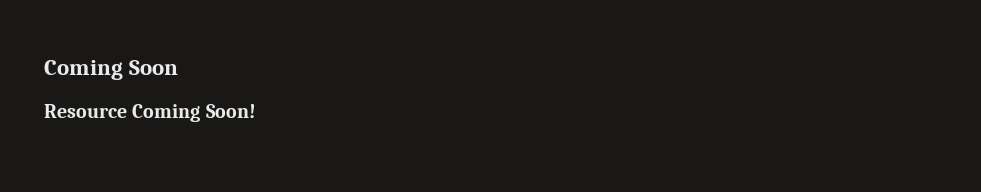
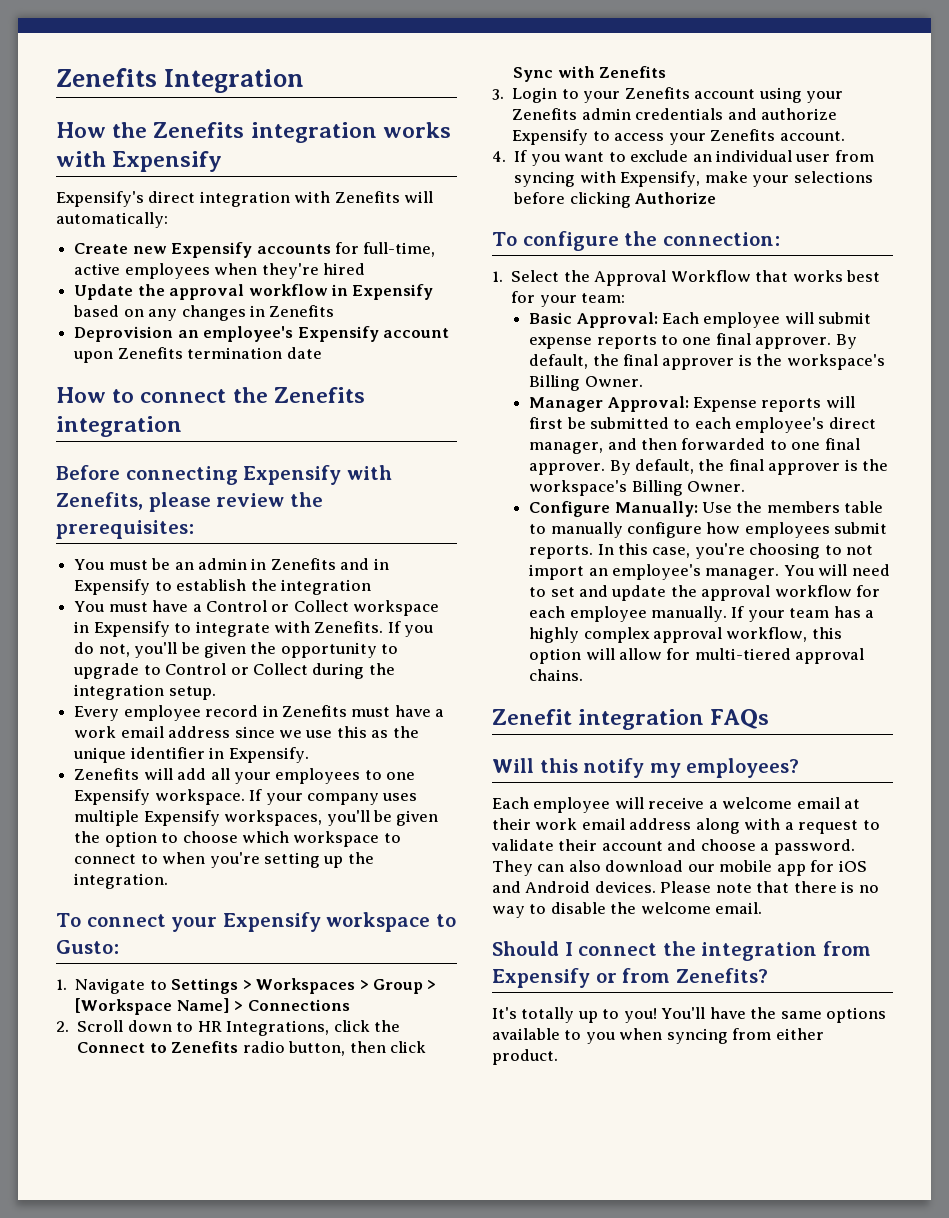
- Coming Soon
- Resource Coming Soon!
+ Zenefits Integration
+ How the Zenefits integration works with Expensify
+ Expensify's direct integration with Zenefits will automatically:
+ Create new Expensify accounts for full-time, active employees when they're hired
+ Update the approval workflow in Expensify based on any changes in Zenefits
+ Deprovision an employee's Expensify account upon Zenefits termination date
+ How to connect the Zenefits integration
+ Before connecting Expensify with Zenefits, please review the prerequisites:
+ You must be an admin in Zenefits and in Expensify to establish the integration
+ You must have a Control or Collect workspace in Expensify to integrate with Zenefits. If you do not, you'll be given the opportunity to upgrade to Control or Collect during the integration setup.
+ Every employee record in Zenefits must have a work email address since we use this as the unique identifier in Expensify.
+ Zenefits will add all your employees to one Expensify workspace. If your company uses multiple Expensify workspaces, you'll be given the option to choose which workspace to connect to when you're setting up the integration.
+ To connect your Expensify workspace to Gusto:
+ 1. Navigate to Settings > Workspaces > Group > [Workspace Name] > Connections
+ 2. Scroll down to HR Integrations, click the Connect to Zenefits radio button, then click Sync with Zenefits
+ 3. Login to your Zenefits account using your Zenefits admin credentials and authorize Expensify to access your Zenefits account.
+ 4. If you want to exclude an individual user from syncing with Expensify, make your selections before clicking Authorize
+ To configure the connection:
+ 1. Select the Approval Workflow that works best for your team:
+ Basic Approval: Each employee will submit expense reports to one final approver. By default, the final approver is the workspace's Billing Owner.
+ Manager Approval: Expense reports will first be submitted to each employee's direct manager, and then forwarded to one final approver. By default, the final approver is the workspace's Billing Owner.
+ Configure Manually: Use the members table to manually configure how employees submit reports. In this case, you're choosing to not import an employee's manager. You will need to set and update the approval workflow for each employee manually. If your team has a highly complex approval workflow, this option will allow for multi-tiered approval chains.
+ Zenefit integration FAQs
+ Will this notify my employees?
+ Each employee will receive a welcome email at their work email address along with a request to validate their account and choose a password. They can also download our mobile app for iOS and Android devices. Please note that there is no way to disable the welcome email.
+ Should I connect the integration from Expensify or from Zenefits?
+ It's totally up to you! You'll have the same options available to you when syncing from either product.

